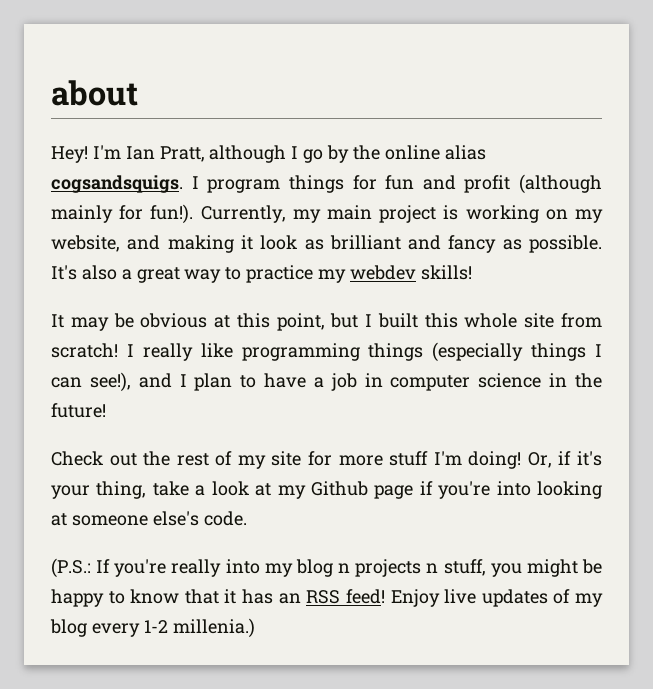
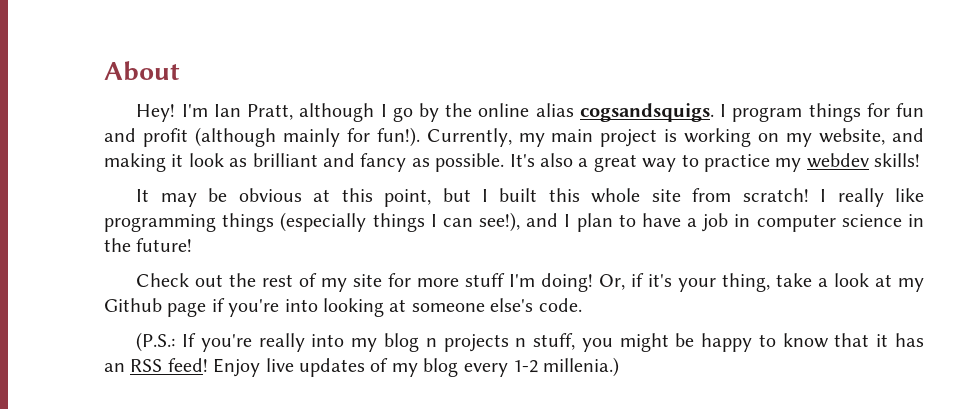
- about
+ About

